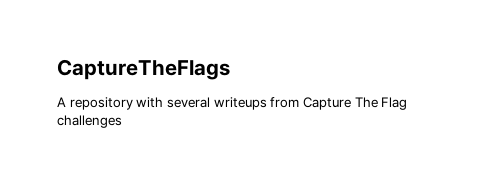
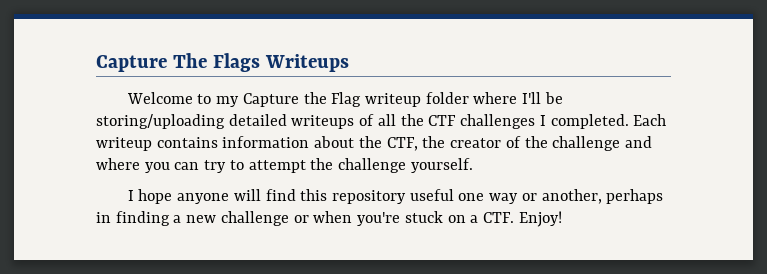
- CaptureTheFlags
- A repository with several writeups from Capture The Flag challenges
+ Capture The Flags Writeups
+ Welcome to my Capture the Flag writeup folder where I'll be storing/uploading detailed writeups of all the CTF challenges I completed. Each writeup contains information about the CTF, the creator of the challenge and where you can try to attempt the challenge yourself.
+ I hope anyone will find this repository useful one way or another, perhaps in finding a new challenge or when you're stuck on a CTF. Enjoy!

